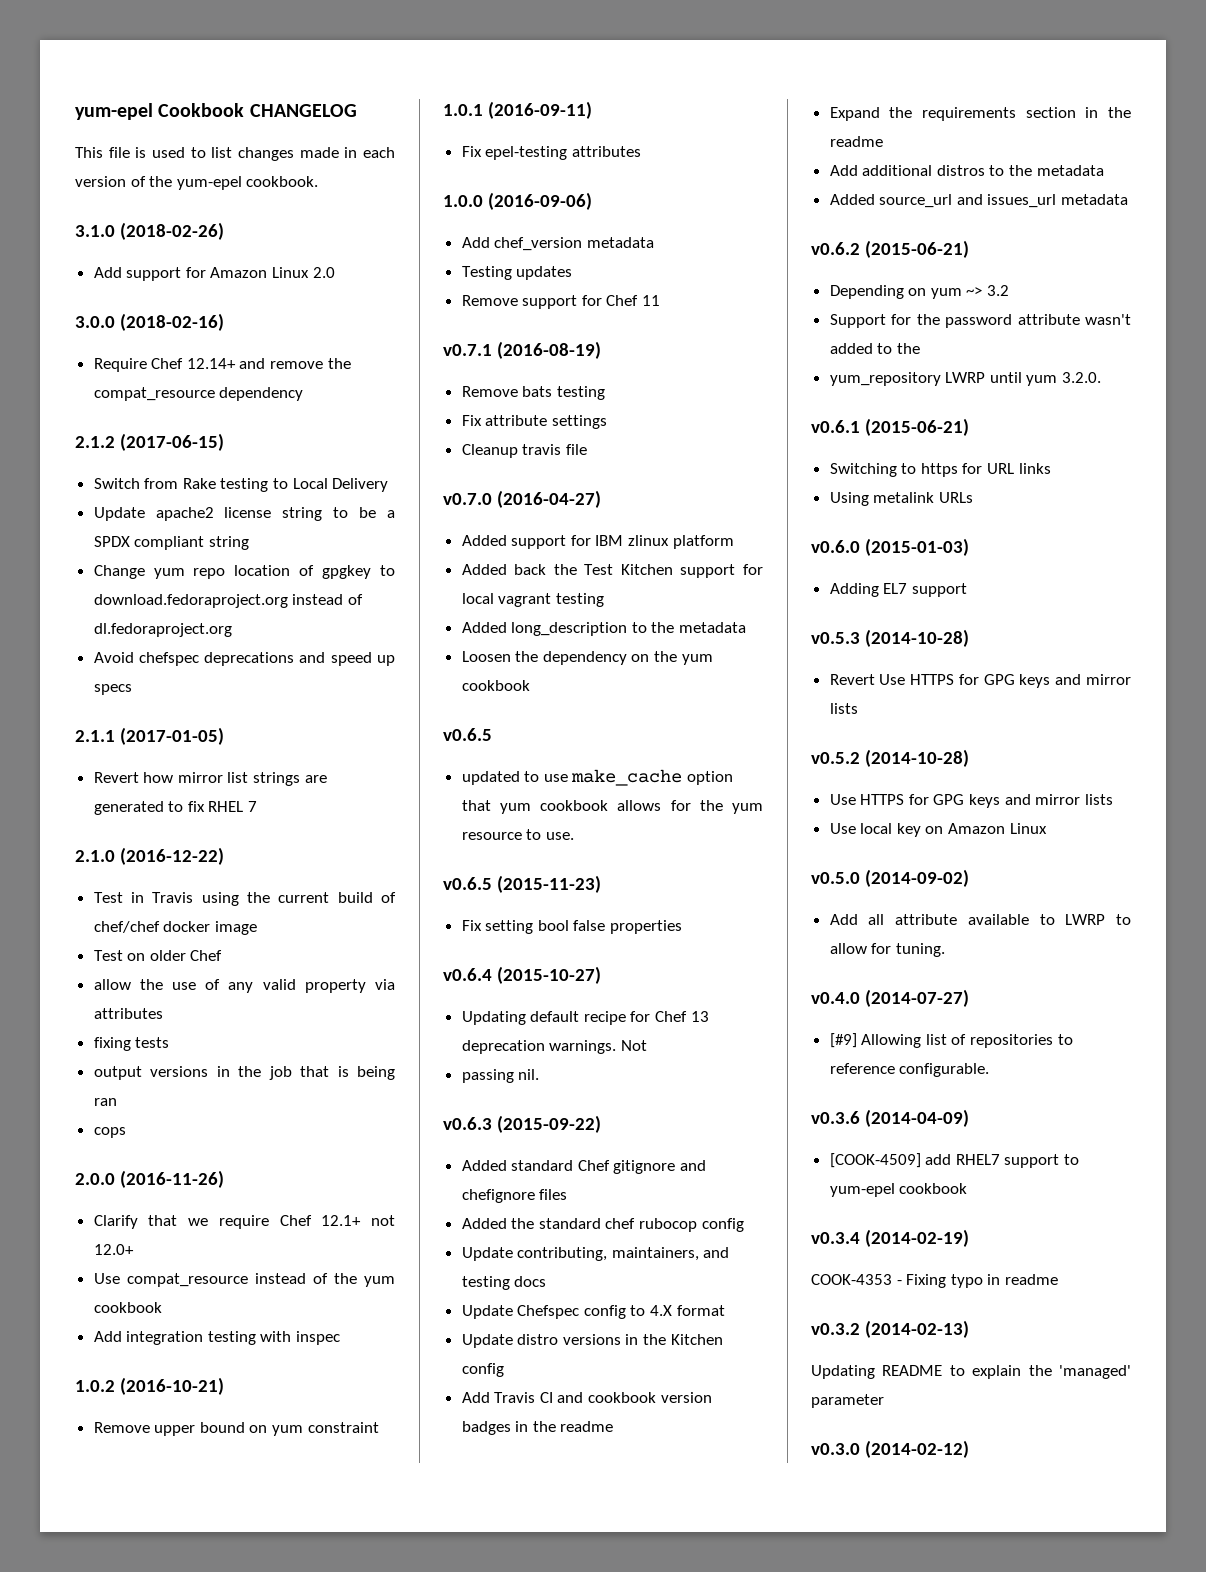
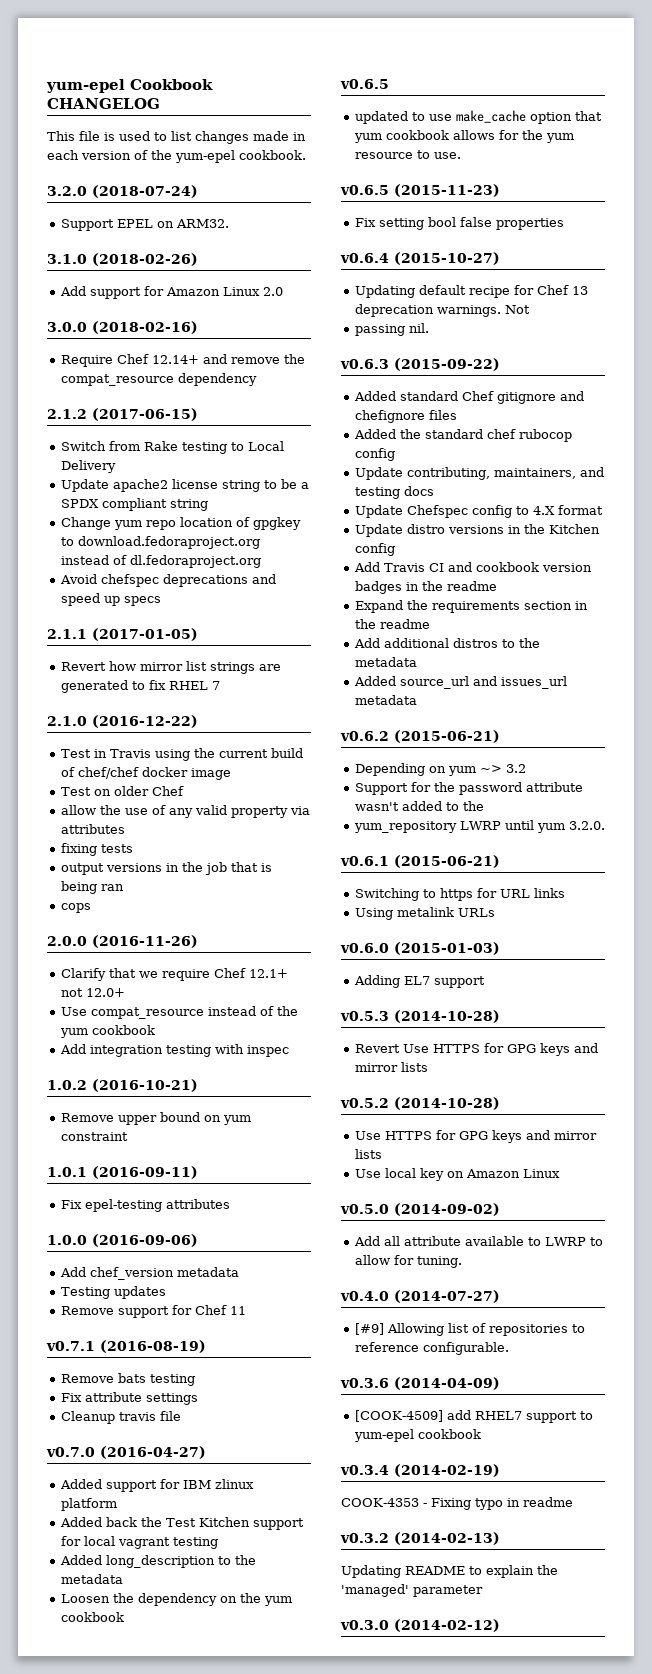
+ 3.2.0 (2018-07-24)
+ Support EPEL on ARM32.

